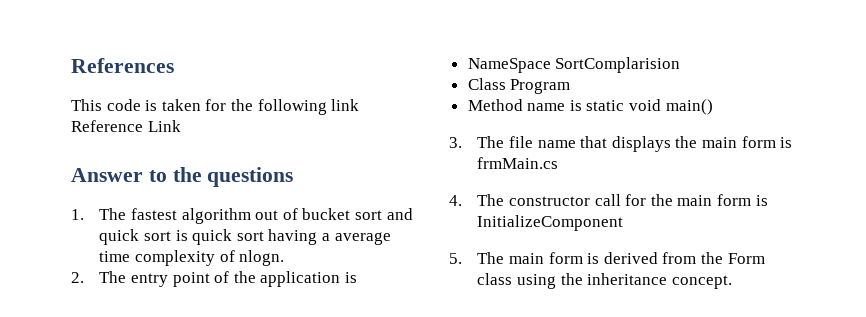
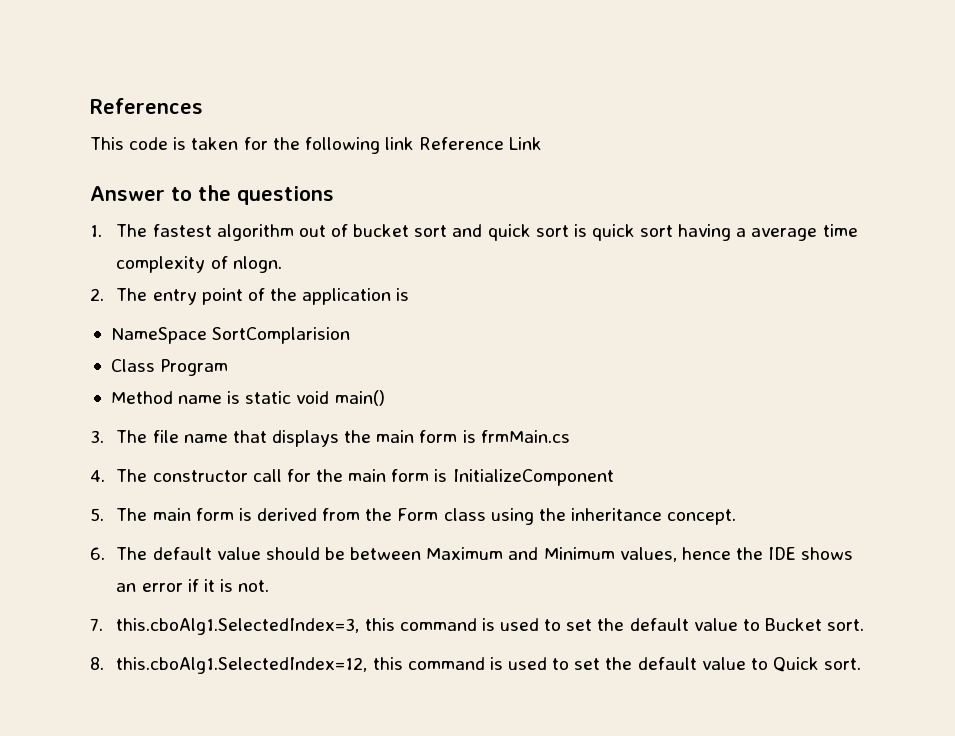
+ 6. The default value should be between Maximum and Minimum values, hence the IDE shows an error if it is not.
+ 7. this.cboAlg1.SelectedIndex=3, this command is used to set the default value to Bucket sort.
+ 8. this.cboAlg1.SelectedIndex=12, this command is used to set the default value to Quick sort.

